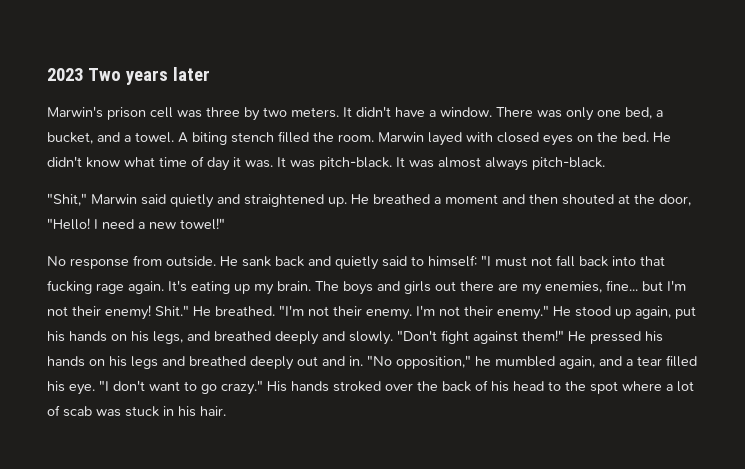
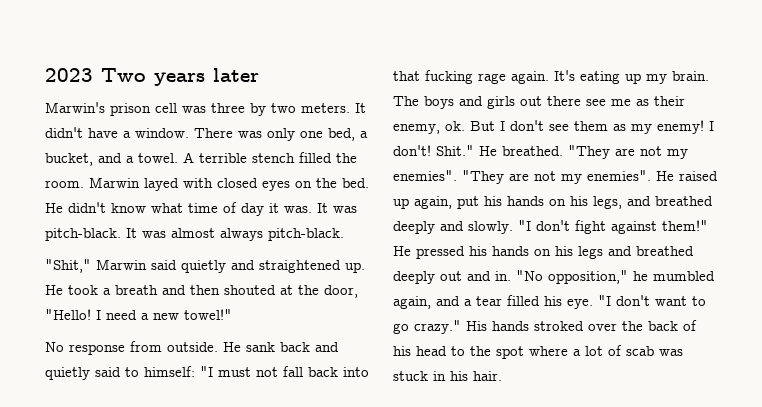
- A biting stench filled the room.
+ A terrible stench filled the room.
- He breathed a moment and then shouted at the door, "Hello!
+ He took a breath and then shouted at the door, "Hello!
- The boys and girls out there are my enemies, fine... but I'm not their enemy! Shit." He breathed. "I'm not their enemy. I'm not their enemy." He stood up again, put his hands on his legs, and breathed deeply and slowly.
+ The boys and girls out there see me as their enemy, ok. But I don't see them as my enemy! I don't! Shit." He breathed. "They are not my enemies". "They are not my enemies". He raised up again, put his hands on his legs, and breathed deeply and slowly.
- "Don't fight against them!"
+ "I don't fight against them!"

